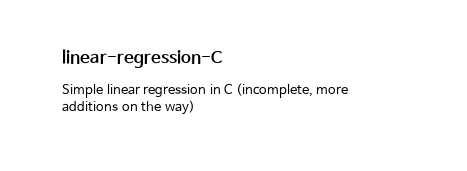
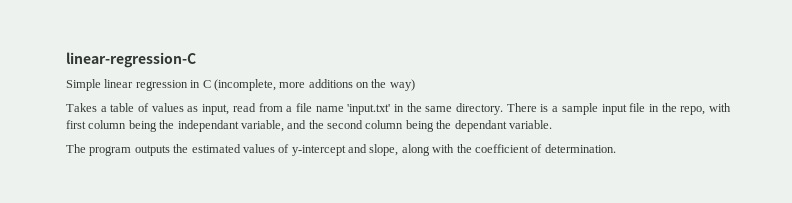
+ Takes a table of values as input, read from a file name 'input.txt' in the same directory. There is a sample input file in the repo, with first column being the independant variable, and the second column being the dependant variable.
+ The program outputs the estimated values of y-intercept and slope, along with the coefficient of determination.

